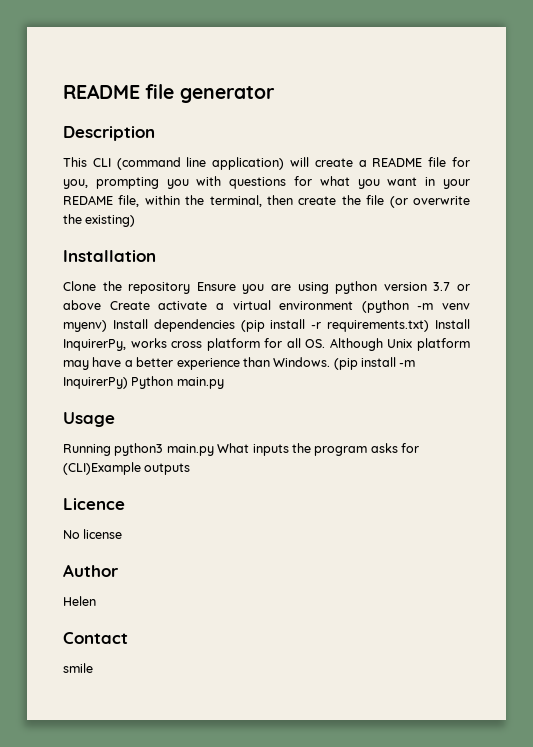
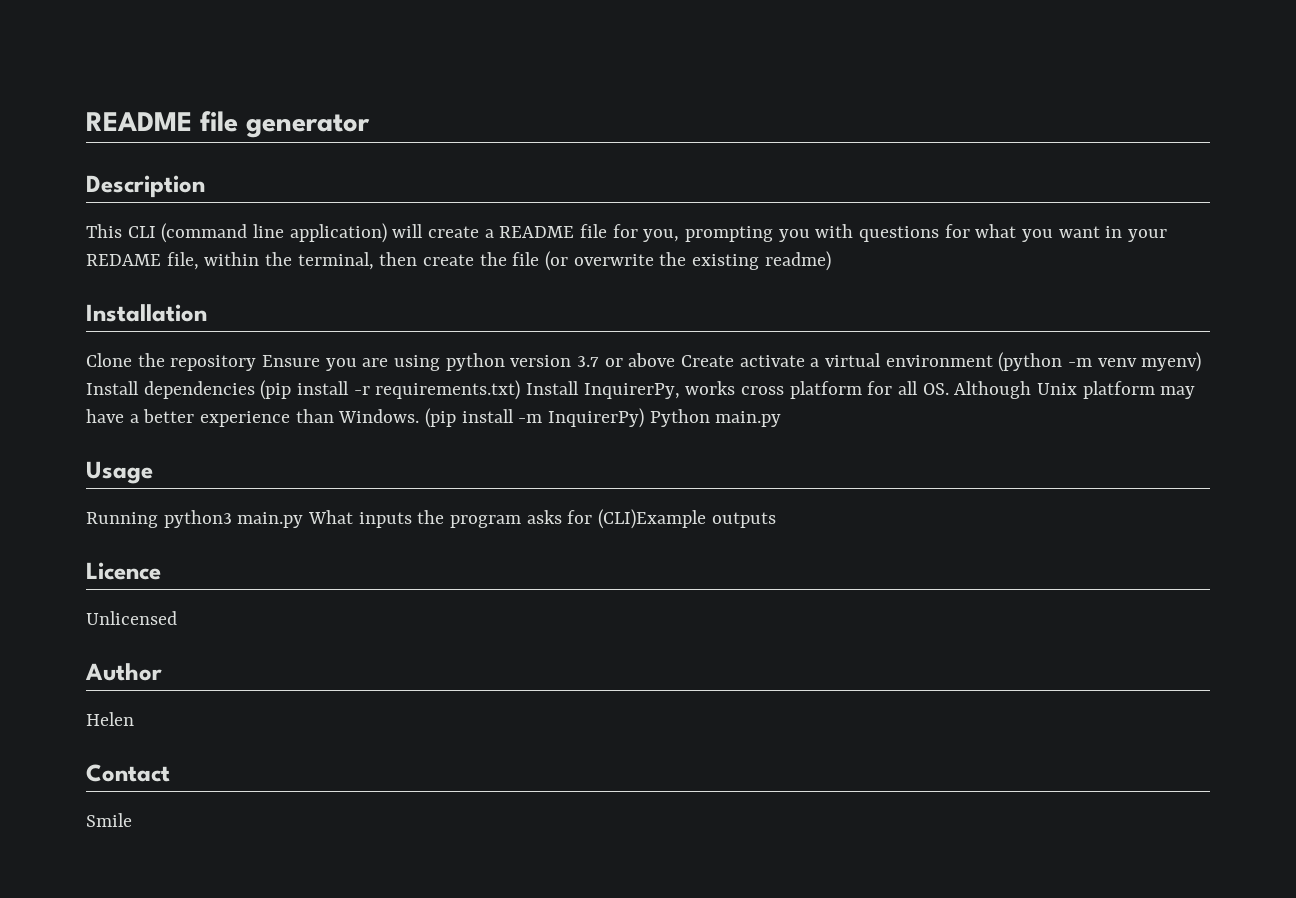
- This CLI (command line application) will create a README file for you, prompting you with questions for what you want in your REDAME file, within the terminal, then create the file (or overwrite the existing)
+ This CLI (command line application) will create a README file for you, prompting you with questions for what you want in your REDAME file, within the terminal, then create the file (or overwrite the existing readme)
- No license
+ Unlicensed
- smile
+ Smile

